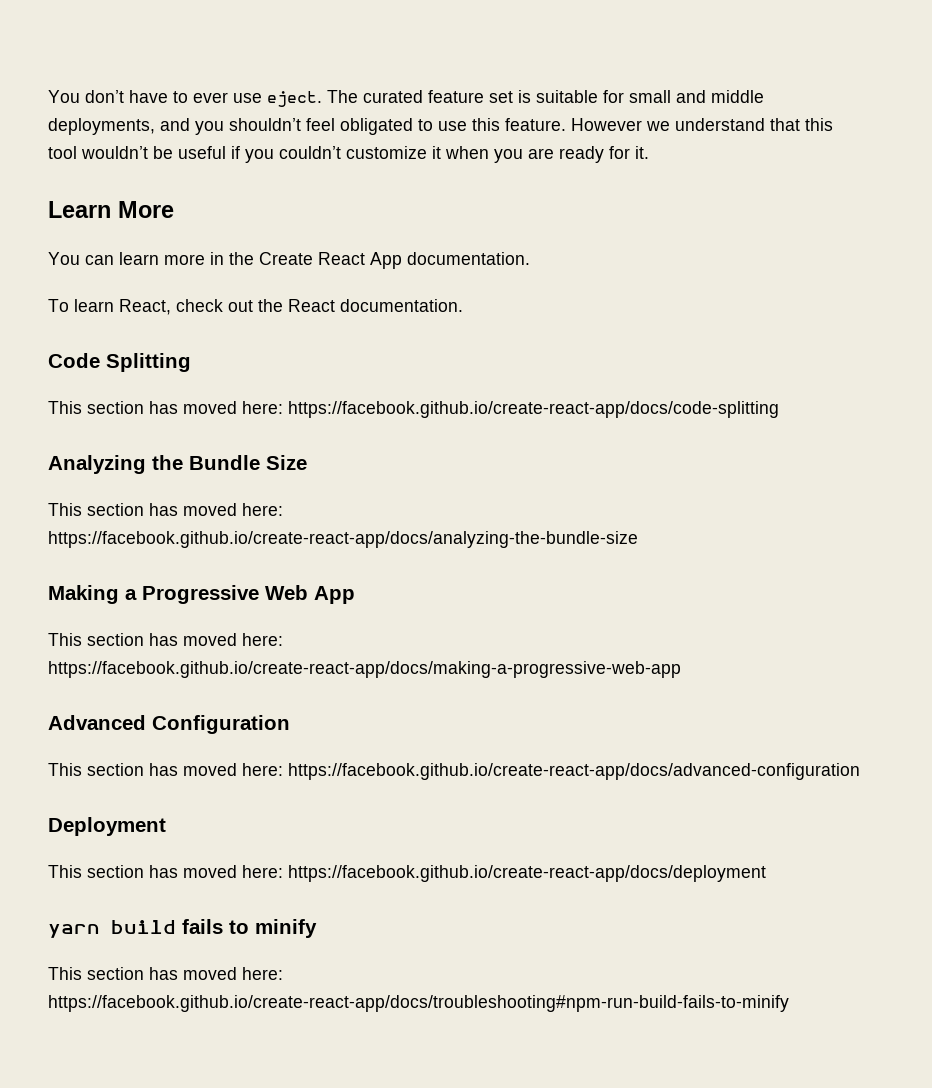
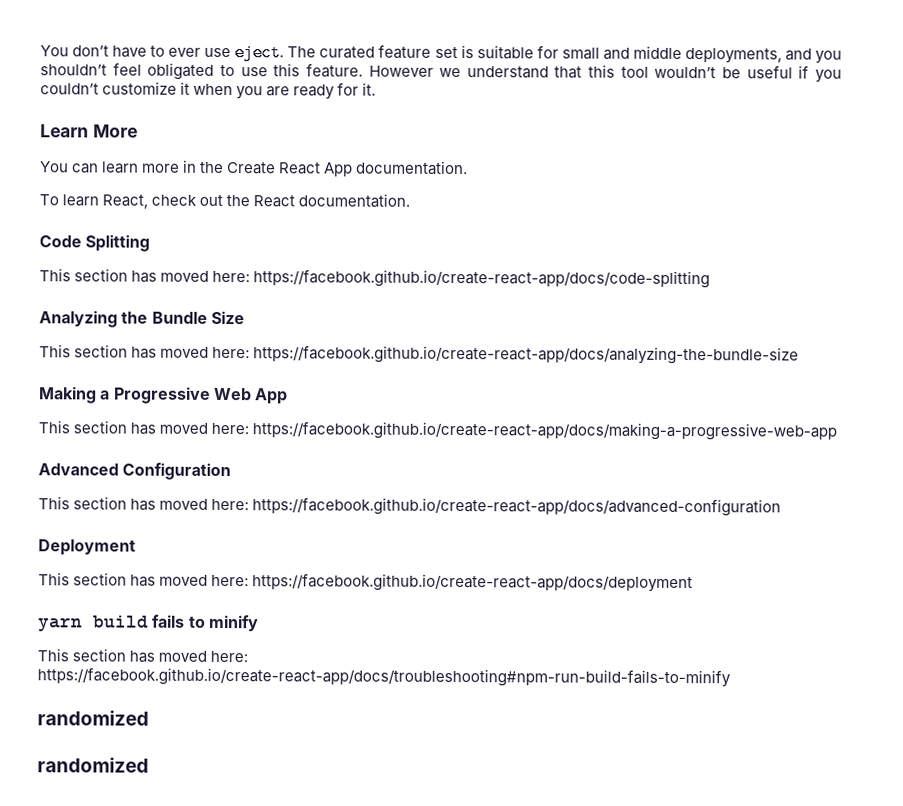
  This section has moved here: https://facebook.github.io/create-react-app/docs/troubleshooting#npm-run-build-fails-to-minify
+ randomized
+ randomized

